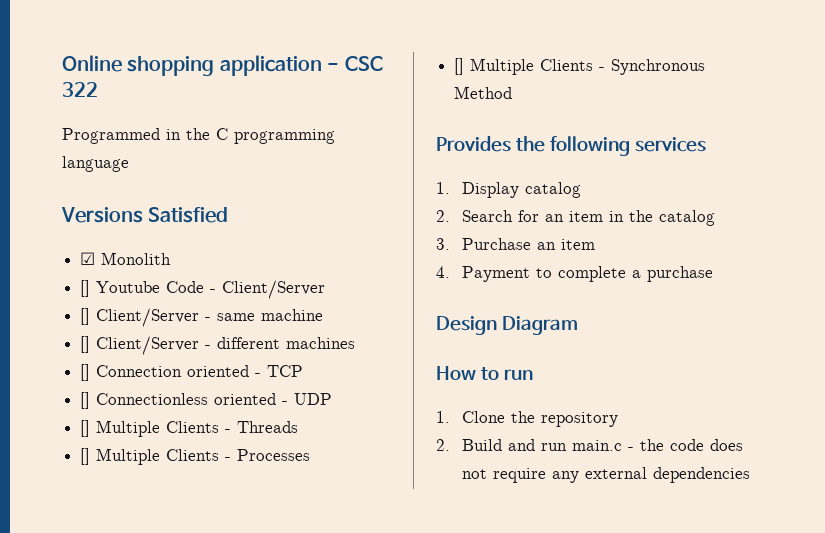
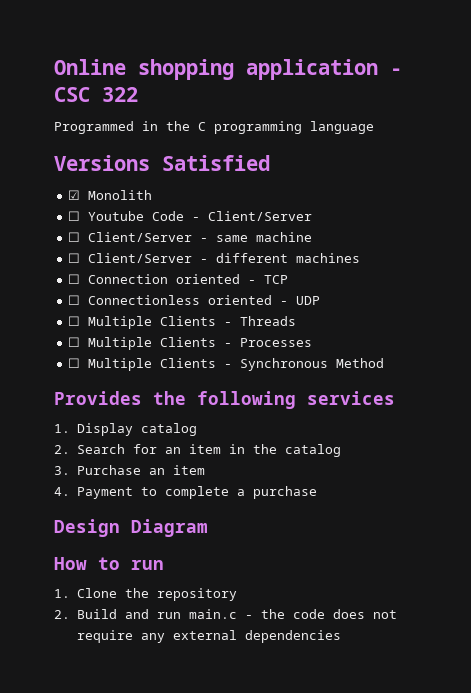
- [] Youtube Code - Client/Server
+ ☐ Youtube Code - Client/Server
- [] Client/Server - same machine
+ ☐ Client/Server - same machine
- [] Client/Server - different machines
+ ☐ Client/Server - different machines
- [] Connection oriented - TCP
+ ☐ Connection oriented - TCP
- [] Connectionless oriented - UDP
+ ☐ Connectionless oriented - UDP
- [] Multiple Clients - Threads
+ ☐ Multiple Clients - Threads
- [] Multiple Clients - Processes
+ ☐ Multiple Clients - Processes
- [] Multiple Clients - Synchronous Method
+ ☐ Multiple Clients - Synchronous Method

